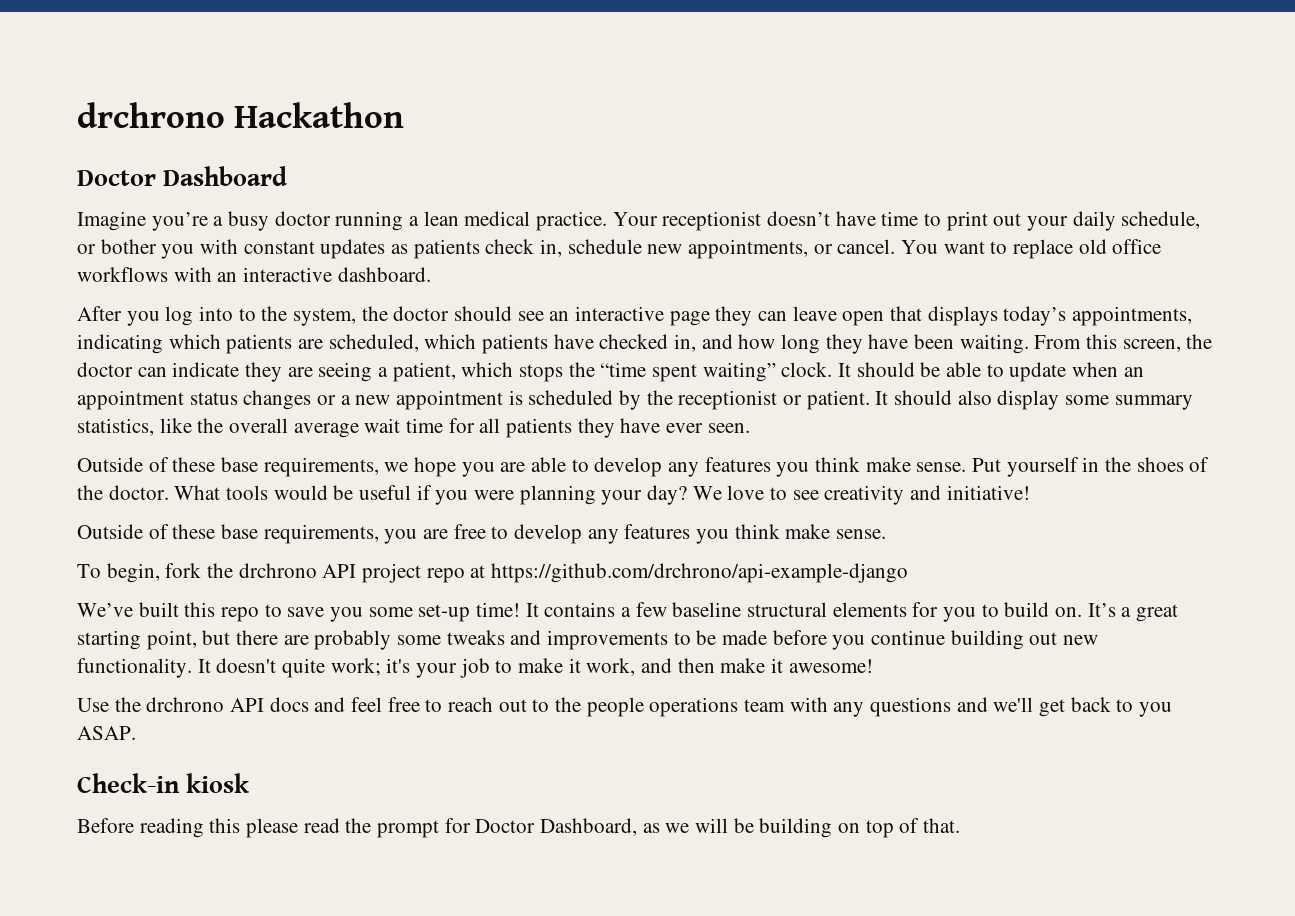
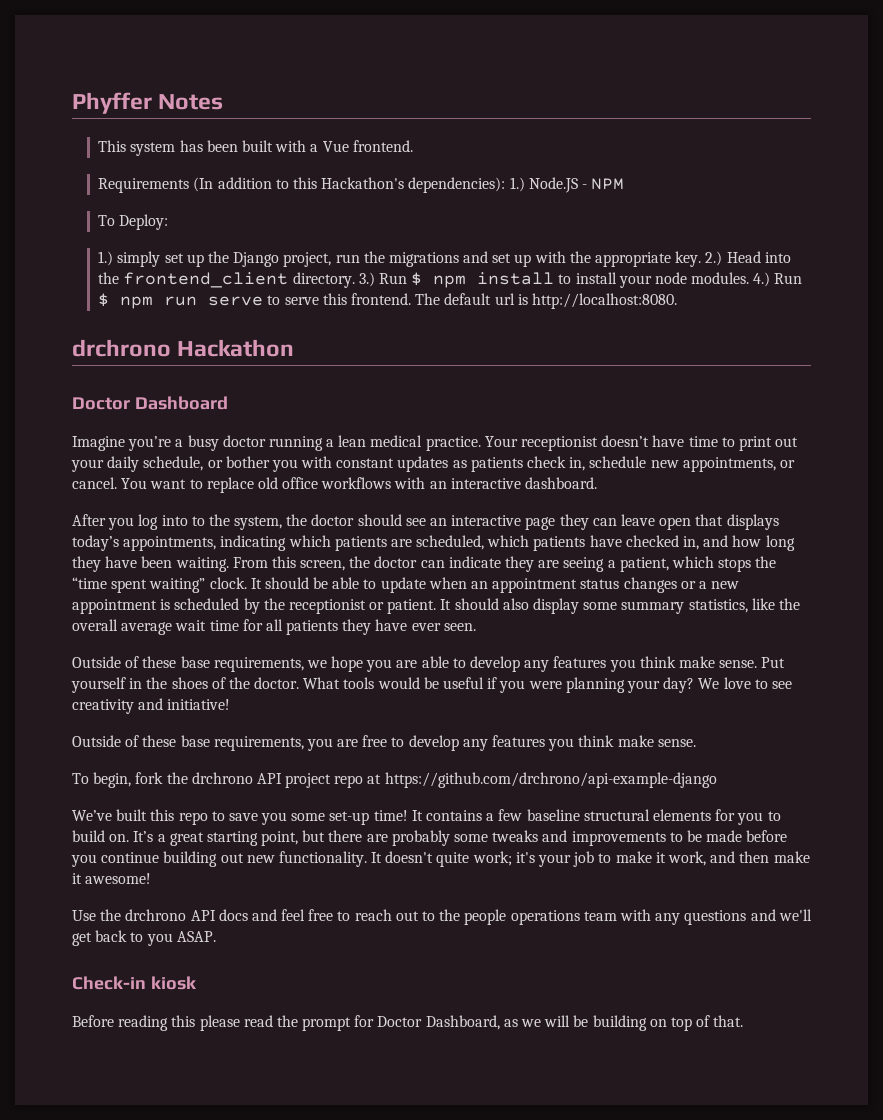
+ Phyffer Notes
+ This system has been built with a Vue frontend.
+ Requirements (In addition to this Hackathon's dependencies): 1.) Node.JS - NPM
+ To Deploy:
+ 1.) simply set up the Django project, run the migrations and set up with the appropriate key. 2.) Head into the frontend_client directory. 3.) Run $ npm install to install your node modules. 4.) Run $ npm run serve to serve this frontend. The default url is http://localhost:8080.

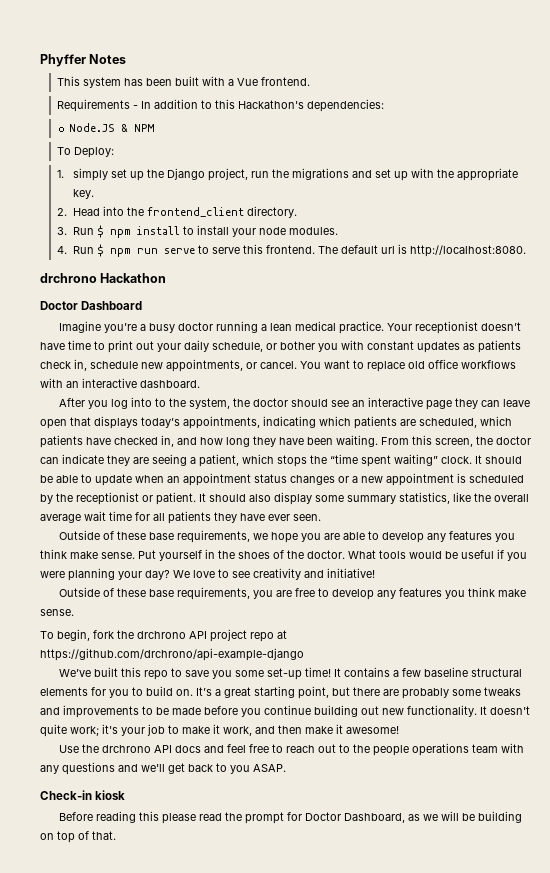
- Requirements (In addition to this Hackathon's dependencies): 1.) Node.JS - NPM
+ Requirements - In addition to this Hackathon's dependencies:
+ Node.JS & NPM
- 1.) simply set up the Django project, run the migrations and set up with the appropriate key. 2.) Head into the frontend_client directory. 3.) Run $ npm install to install your node modules. 4.) Run $ npm run serve to serve this frontend.
+ 1. simply set up the Django project, run the migrations and set up with the appropriate key.
+ 2. Head into the frontend_client directory.
+ 3. Run $ npm install to install your node modules.
+ 4. Run $ npm run serve to serve this frontend.

